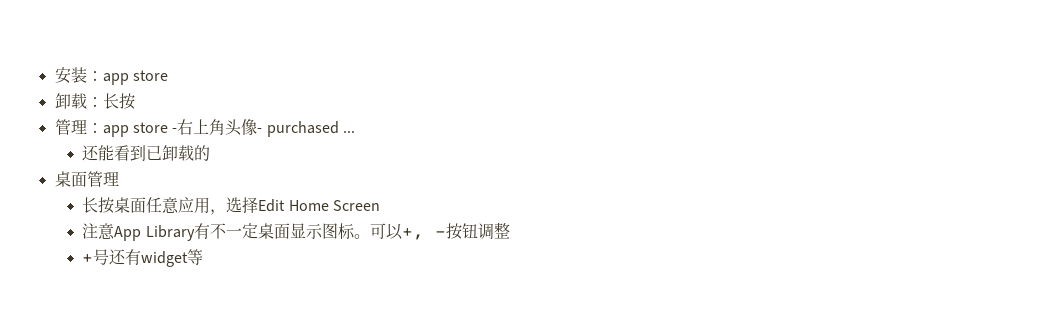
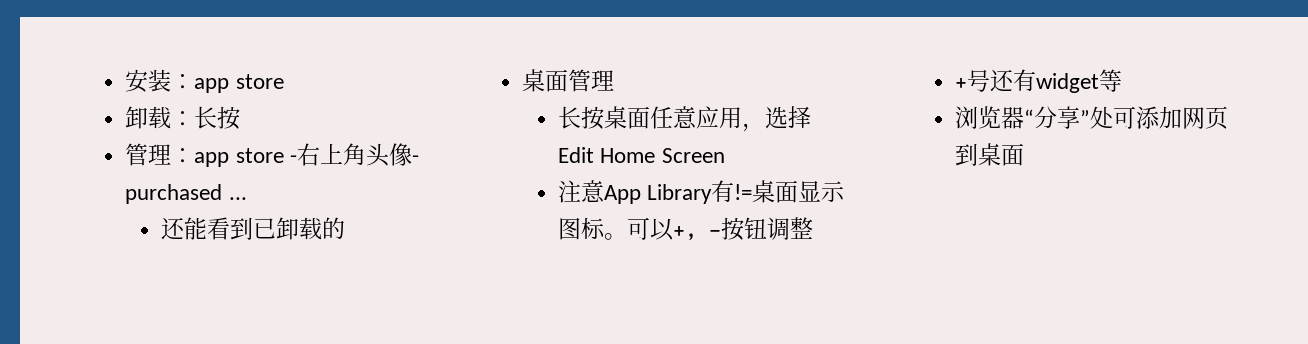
- 注意App Library有不一定桌面显示图标。
+ 注意App Library有!=桌面显示图标。
+ 浏览器“分享”处可添加网页到桌面

